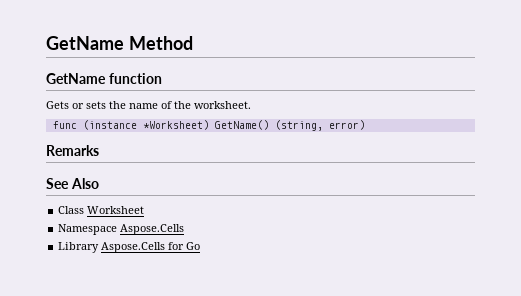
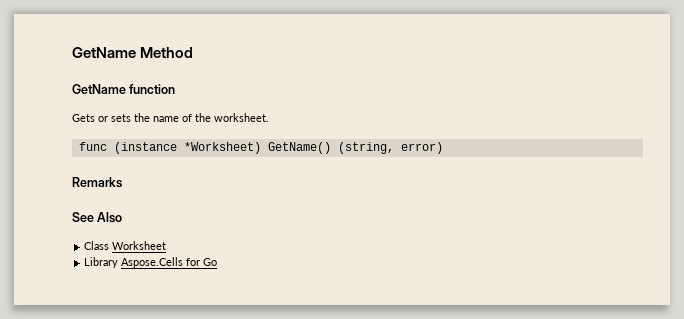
- Namespace Aspose.Cells

